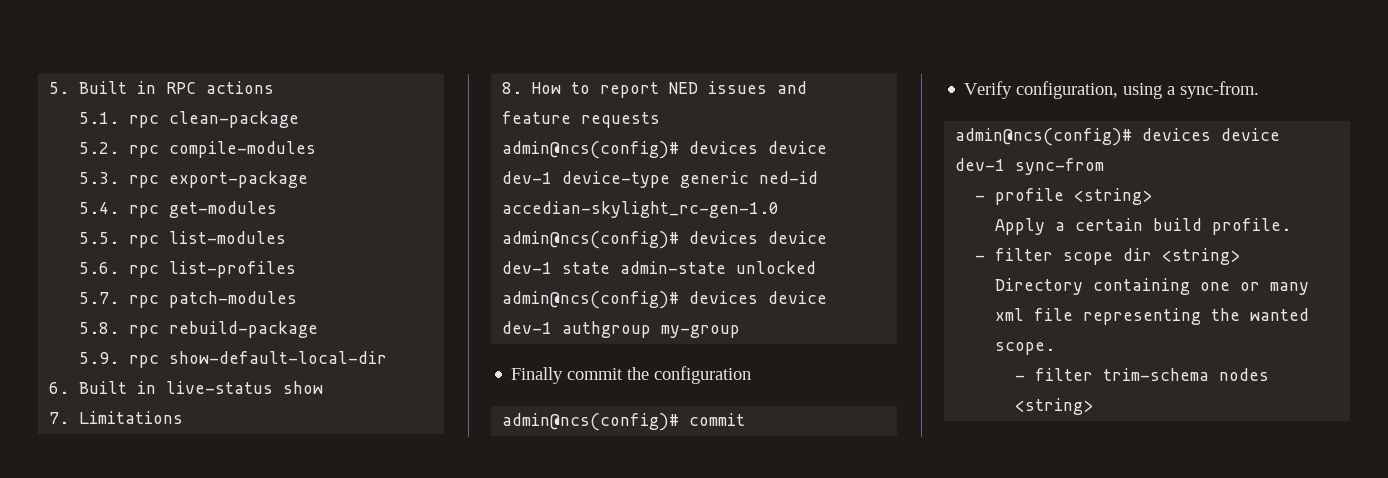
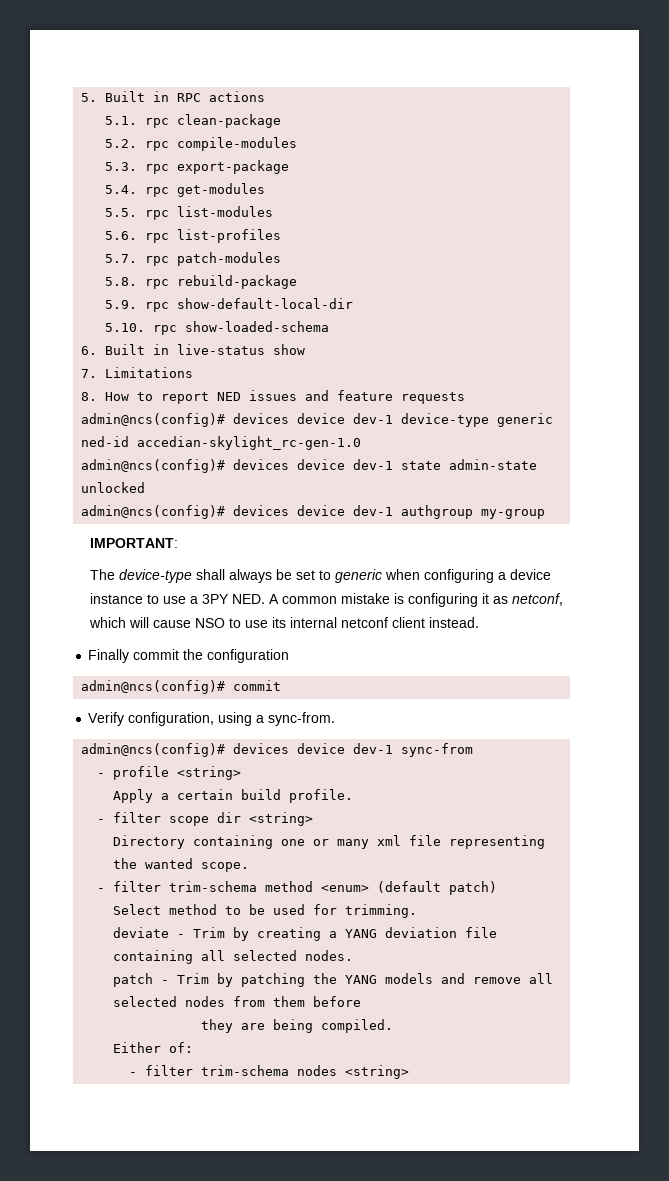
+ 5.10. rpc show-loaded-schema
+ IMPORTANT:
+ The device-type shall always be set to generic when configuring a device instance to use a 3PY NED. A common mistake is configuring it as netconf, which will cause NSO to use its internal netconf client instead.
+ - filter trim-schema method <enum> (default patch)
+ Select method to be used for trimming.
+ deviate - Trim by creating a YANG deviation file containing all selected nodes.
+ patch - Trim by patching the YANG models and remove all selected nodes from them before
+ they are being compiled.
+ Either of:

